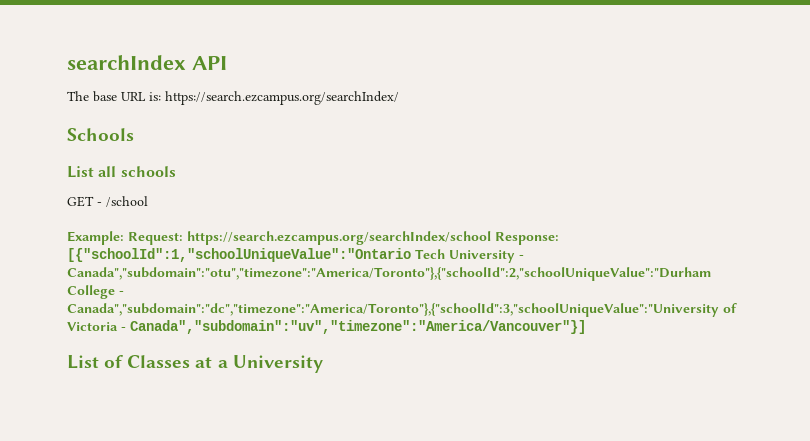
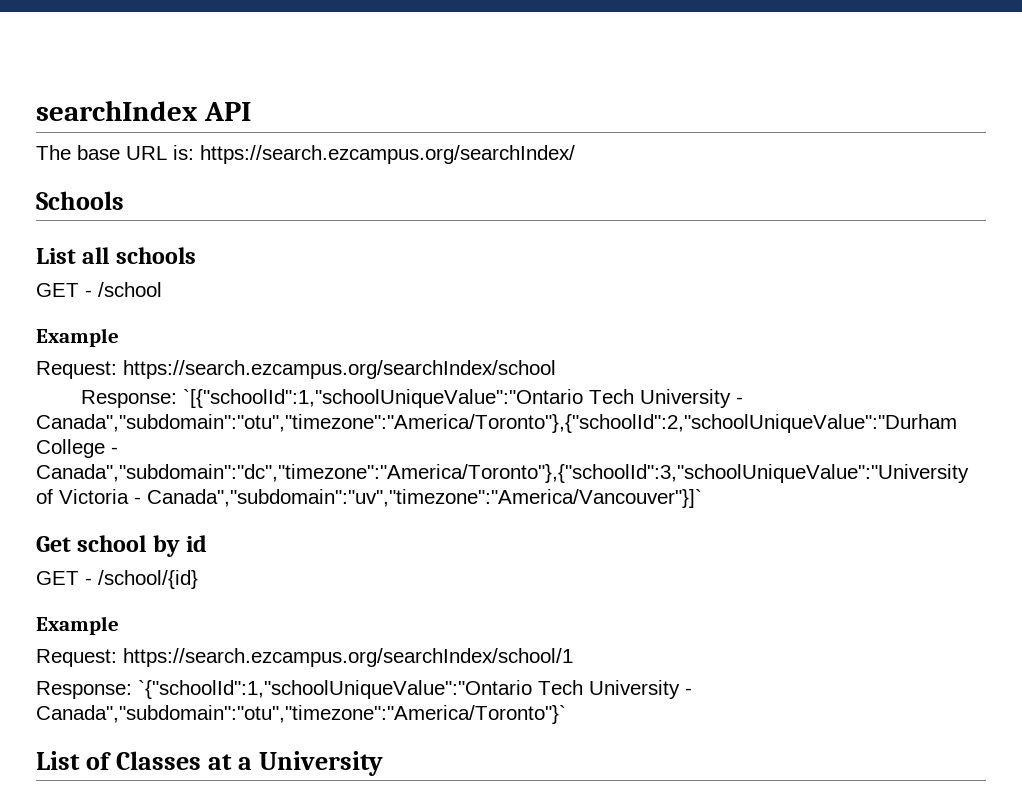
  GET - /school
- Example: Request: https://search.ezcampus.org/searchIndex/school Response: [{"schoolId":1,"schoolUniqueValue":"Ontario Tech University - Canada","subdomain":"otu","timezone":"America/Toronto"},{"schoolId":2,"schoolUniqueValue":"Durham College - Canada","subdomain":"dc","timezone":"America/Toronto"},{"schoolId":3,"schoolUniqueValue":"University of Victoria - Canada","subdomain":"uv","timezone":"America/Vancouver"}]
+ Example
+ Request: https://search.ezcampus.org/searchIndex/school
+ Response: `[{"schoolId":1,"schoolUniqueValue":"Ontario Tech University - Canada","subdomain":"otu","timezone":"America/Toronto"},{"schoolId":2,"schoolUniqueValue":"Durham College - Canada","subdomain":"dc","timezone":"America/Toronto"},{"schoolId":3,"schoolUniqueValue":"University of Victoria - Canada","subdomain":"uv","timezone":"America/Vancouver"}]`
+ Get school by id
+ GET - /school/{id}
+ Example
+ Request: https://search.ezcampus.org/searchIndex/school/1
+ Response: `{"schoolId":1,"schoolUniqueValue":"Ontario Tech University - Canada","subdomain":"otu","timezone":"America/Toronto"}`

